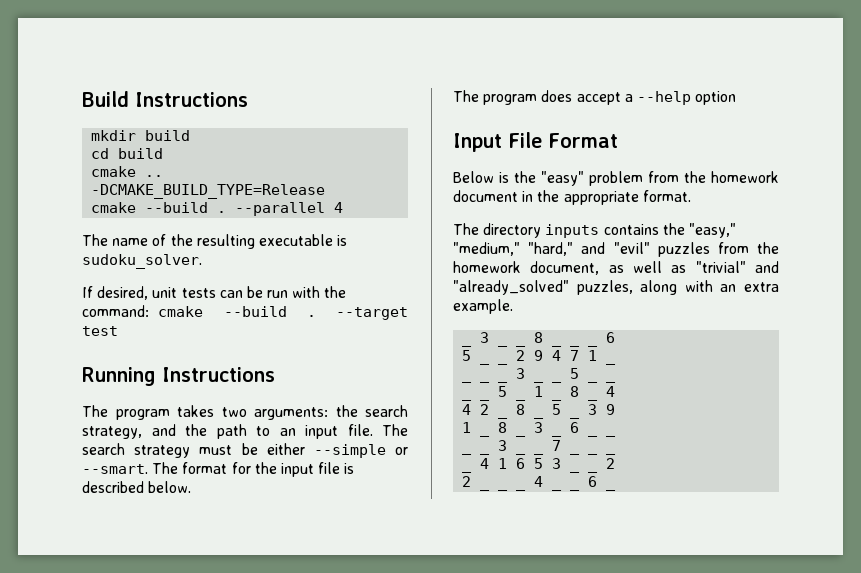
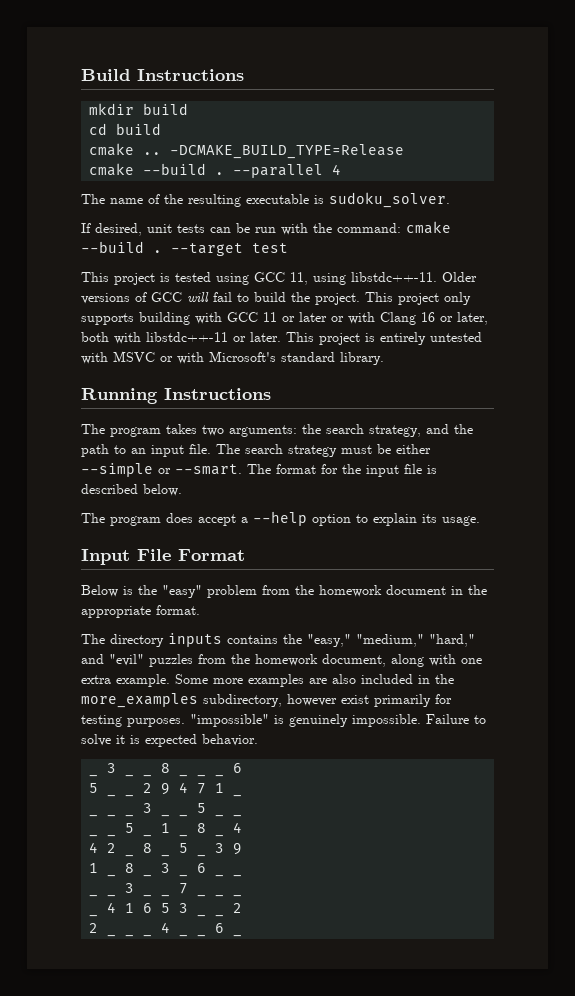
+ This project is tested using GCC 11, using libstdc++-11. Older versions of GCC will fail to build the project. This project only supports building with GCC 11 or later or with Clang 16 or later, both with libstdc++-11 or later. This project is entirely untested with MSVC or with Microsoft's standard library.
- The program does accept a --help option
+ The program does accept a --help option to explain its usage.
- The directory inputs contains the "easy," "medium," "hard," and "evil" puzzles from the homework document, as well as "trivial" and "already_solved" puzzles, along with an extra example.
+ The directory inputs contains the "easy," "medium," "hard," and "evil" puzzles from the homework document, along with one extra example. Some more examples are also included in the more_examples subdirectory, however exist primarily for testing purposes. "impossible" is genuinely impossible. Failure to solve it is expected behavior.

